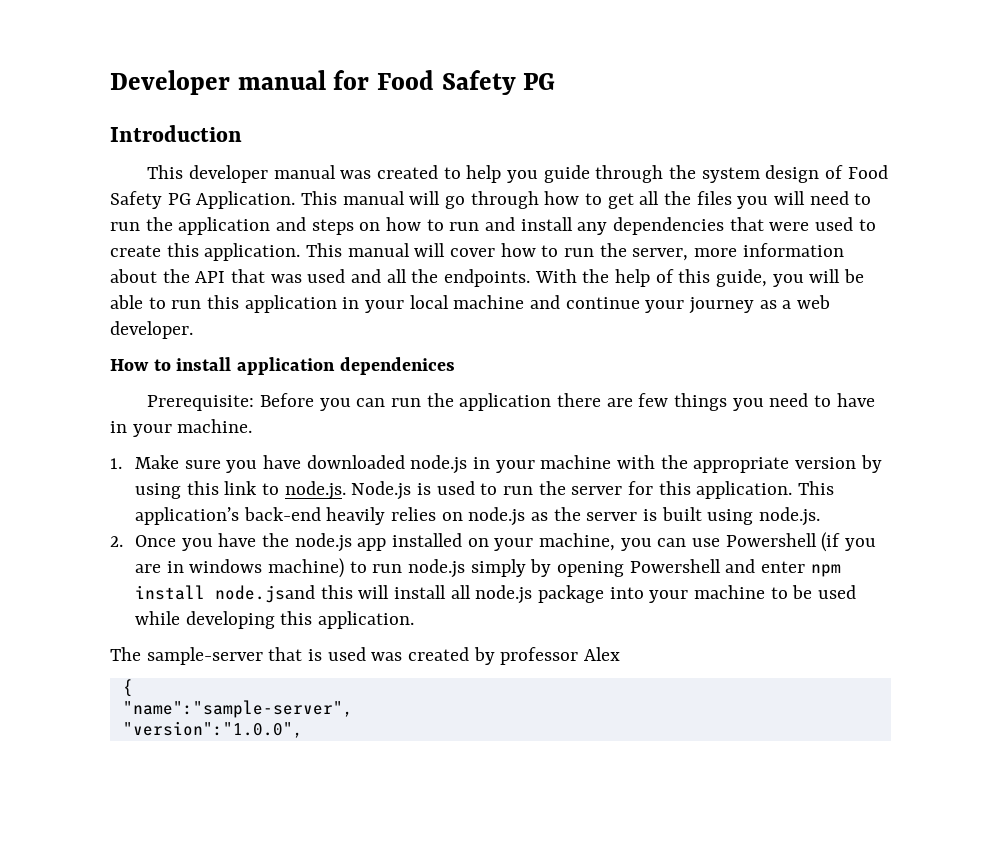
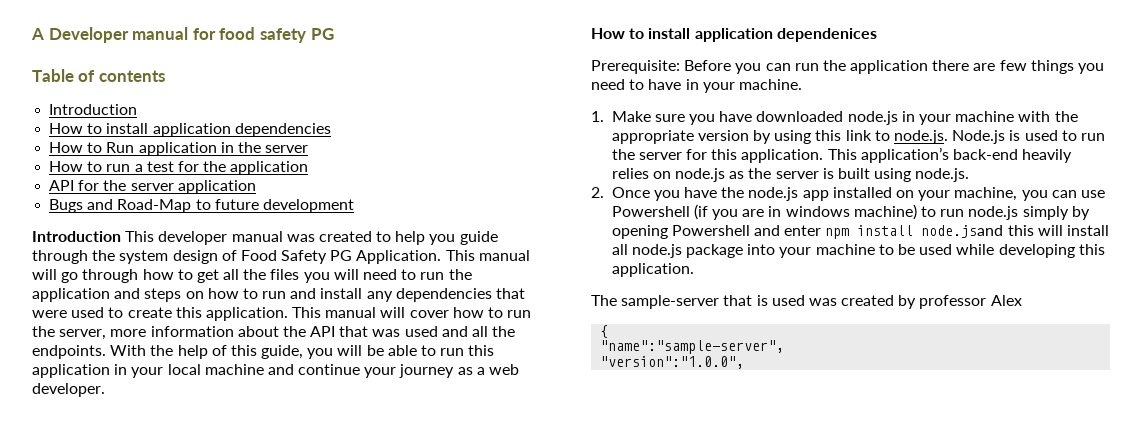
- Developer manual for Food Safety PG
+ A Developer manual for food safety PG
+ Table of contents
  Introduction
- This developer manual was created to help you guide through the system design of Food Safety PG Application.
+ How to install application dependencies
+ How to Run application in the server
+ How to run a test for the application
+ API for the server application
+ Bugs and Road-Map to future development
+ Introduction This developer manual was created to help you guide through the system design of Food Safety PG Application.

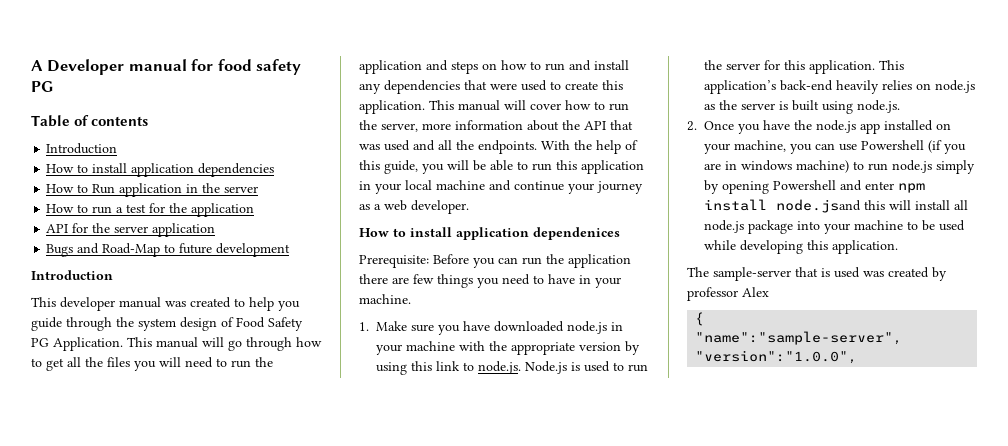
  Bugs and Road-Map to future development
- Introduction This developer manual was created to help you guide through the system design of Food Safety PG Application.
+ Introduction
+ This developer manual was created to help you guide through the system design of Food Safety PG Application.

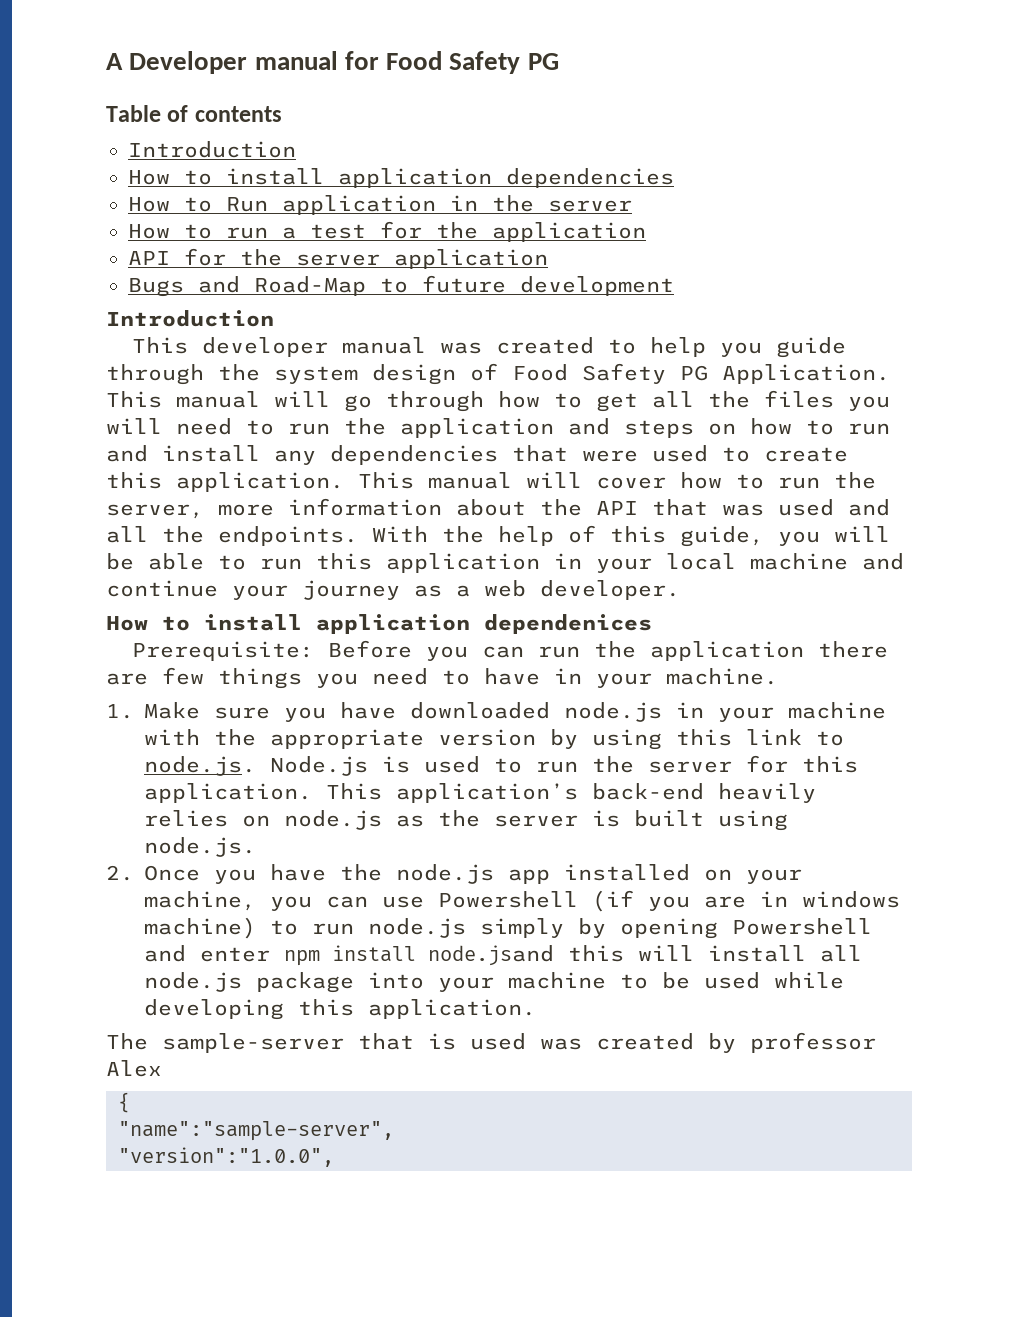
- A Developer manual for food safety PG
+ A Developer manual for Food Safety PG

